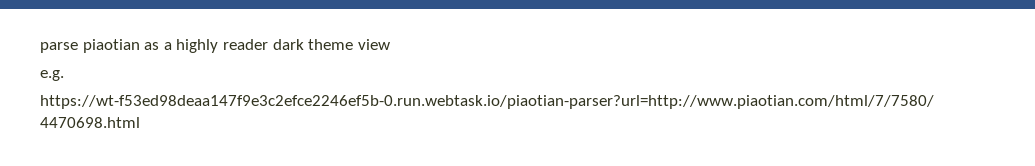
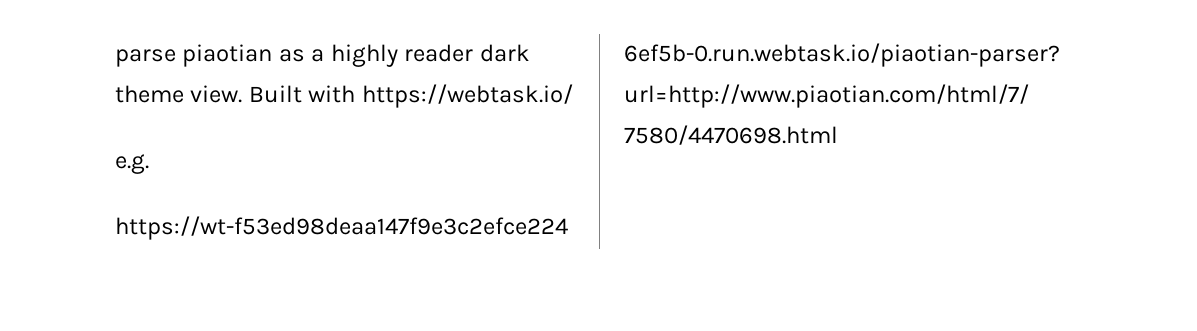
- parse piaotian as a highly reader dark theme view
+ parse piaotian as a highly reader dark theme view. Built with https://webtask.io/

